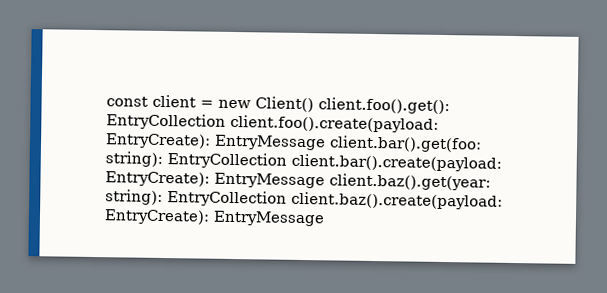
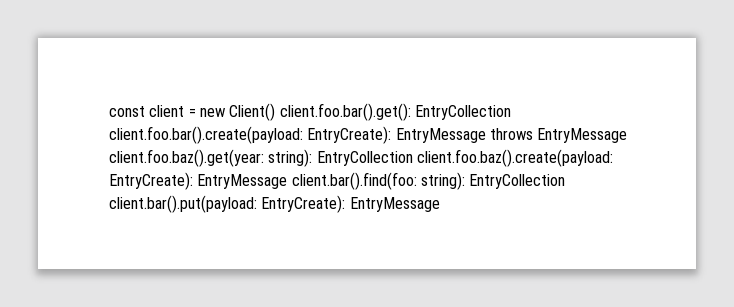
- const client = new Client() client.foo().get(): EntryCollection client.foo().create(payload: EntryCreate): EntryMessage client.bar().get(foo: string): EntryCollection client.bar().create(payload: EntryCreate): EntryMessage client.baz().get(year: string): EntryCollection client.baz().create(payload: EntryCreate): EntryMessage
+ const client = new Client() client.foo.bar().get(): EntryCollection client.foo.bar().create(payload: EntryCreate): EntryMessage throws EntryMessage client.foo.baz().get(year: string): EntryCollection client.foo.baz().create(payload: EntryCreate): EntryMessage client.bar().find(foo: string): EntryCollection client.bar().put(payload: EntryCreate): EntryMessage

